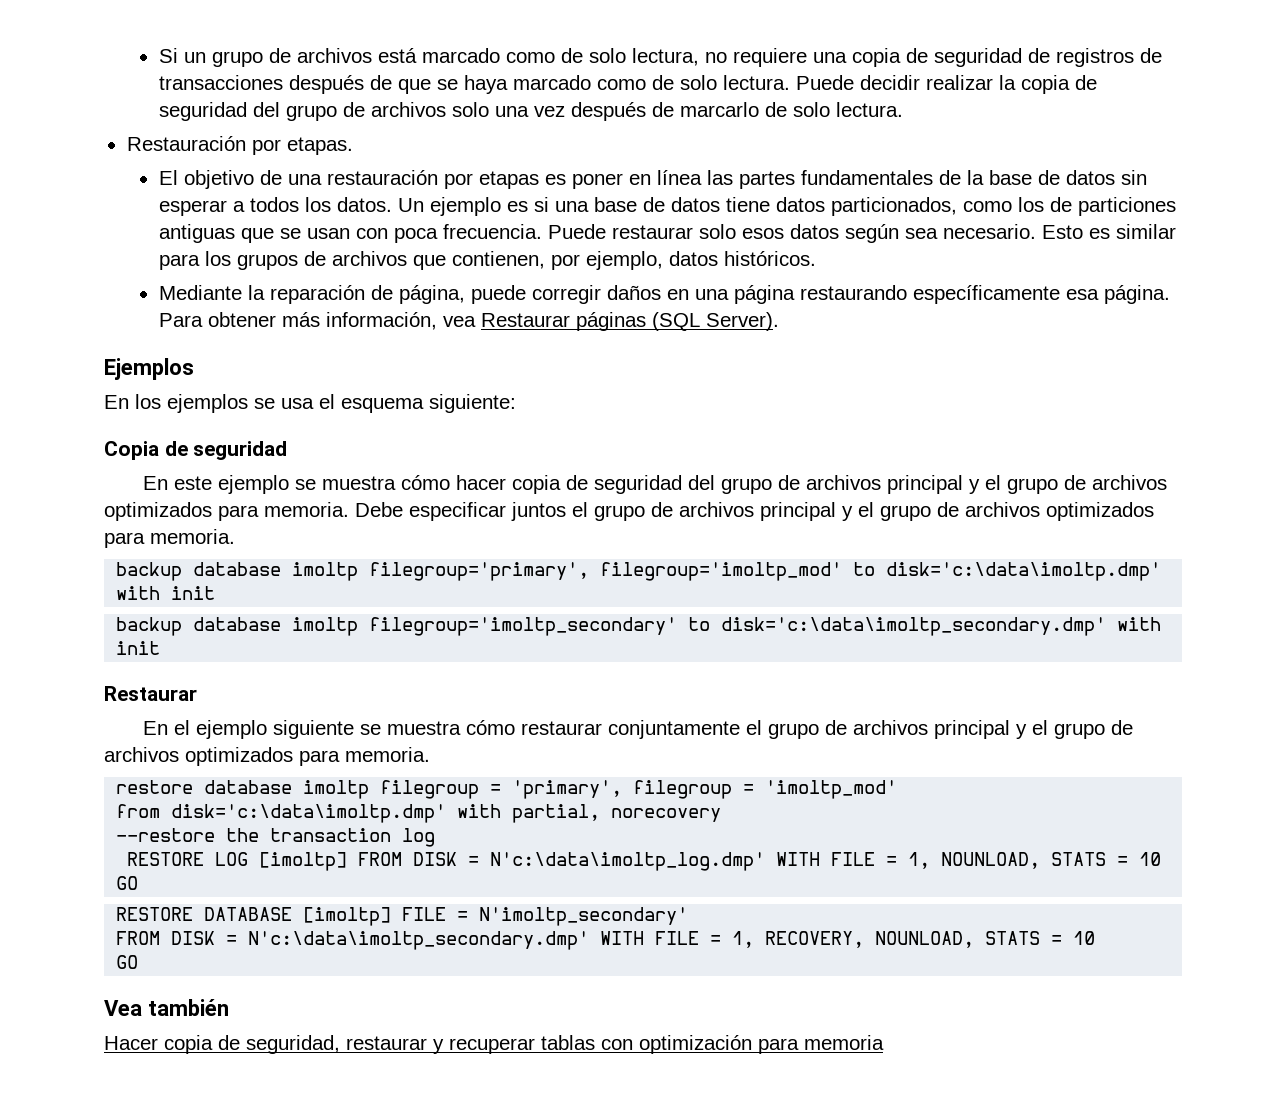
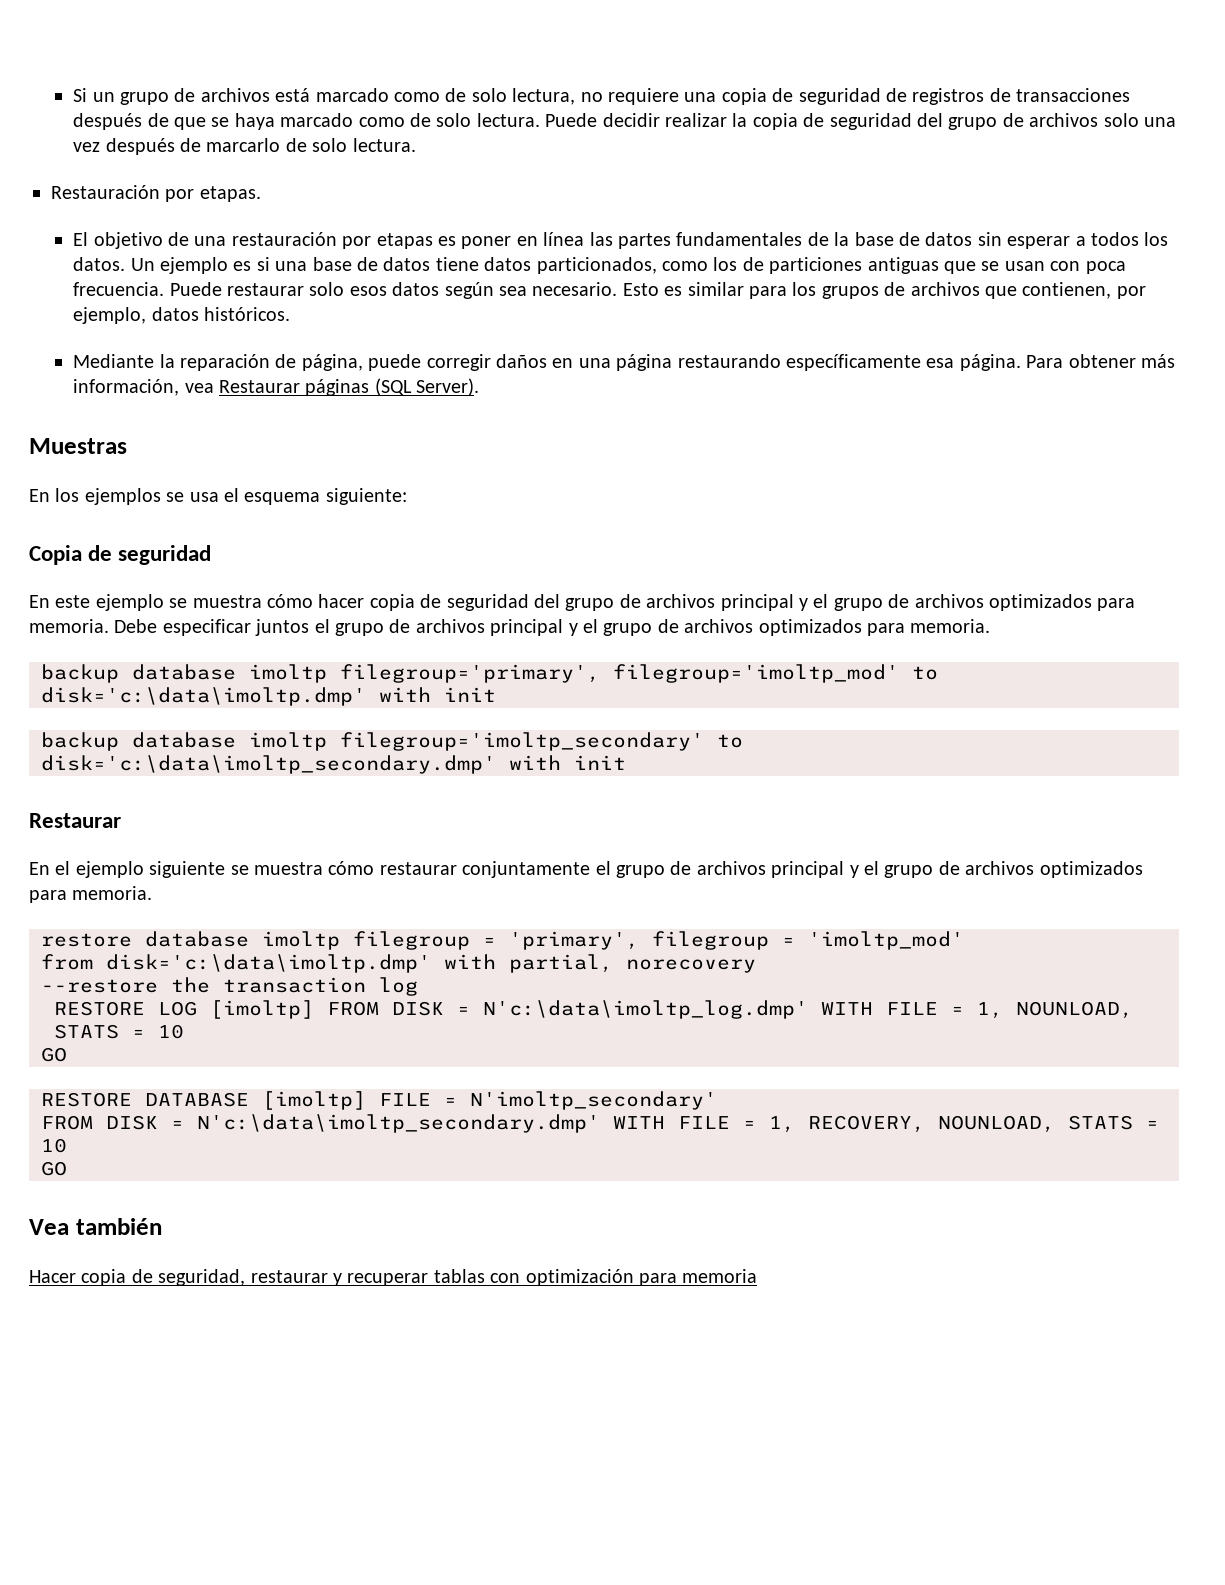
- Ejemplos
+ Muestras

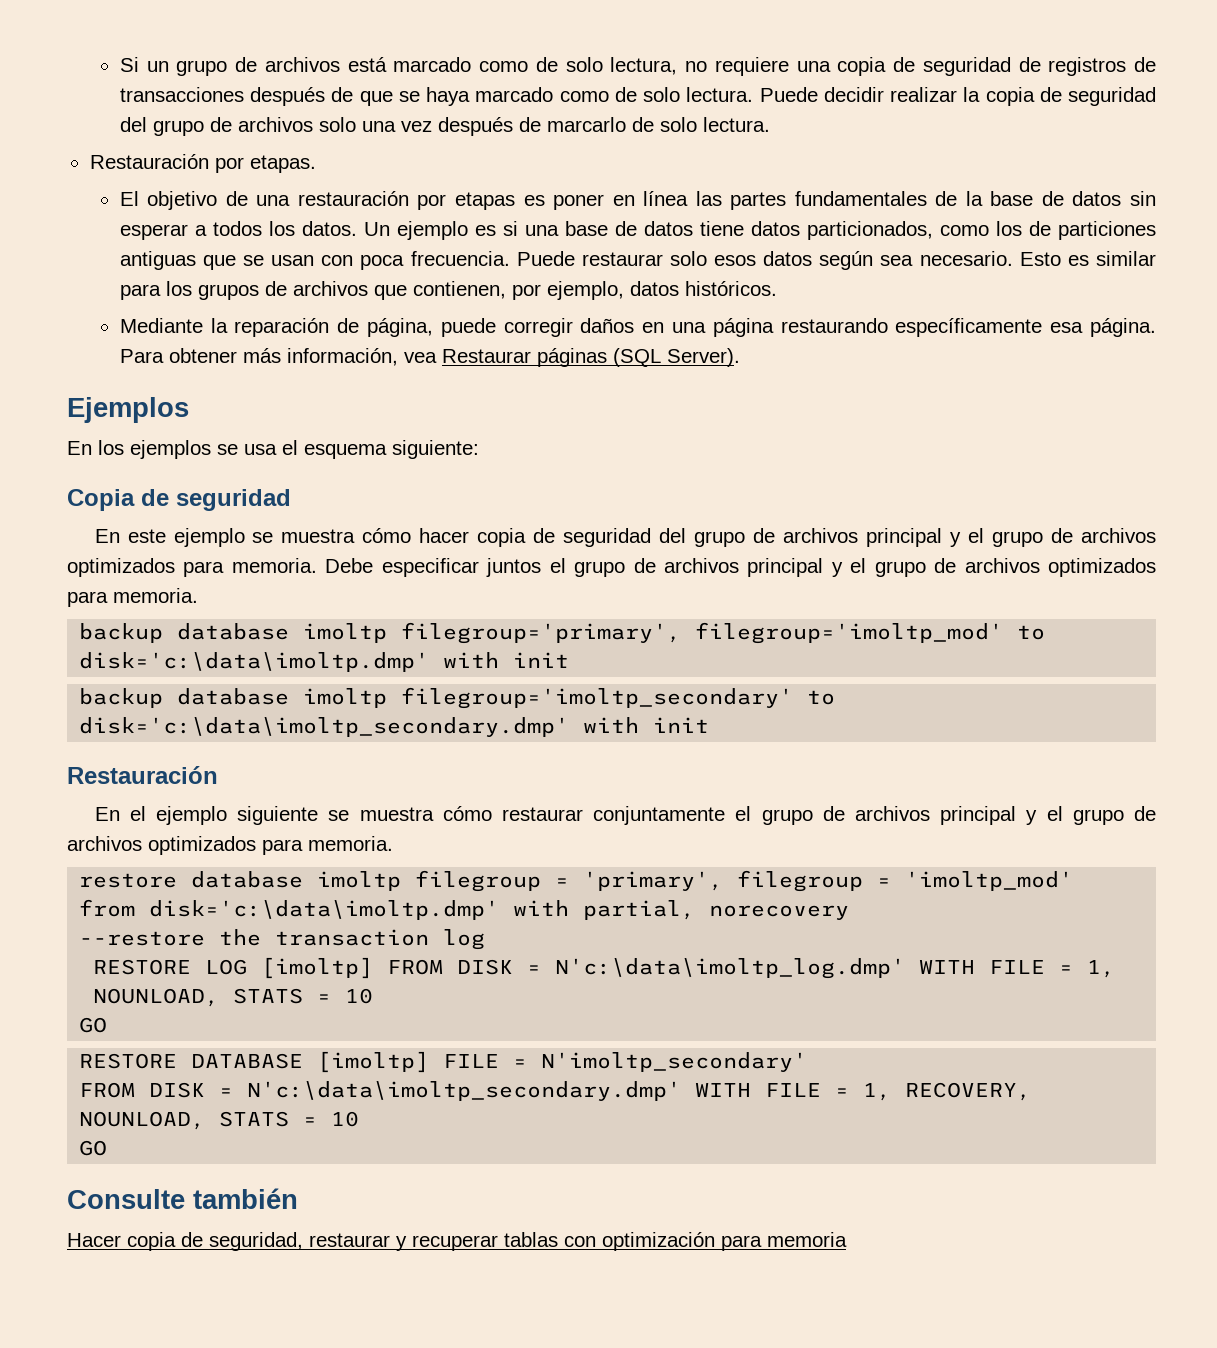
- Muestras
+ Ejemplos
  backup database imoltp filegroup='imoltp_secondary' to disk='c:\data\imoltp_secondary.dmp' with init
- Restaurar
+ Restauración
- Vea también
+ Consulte también

